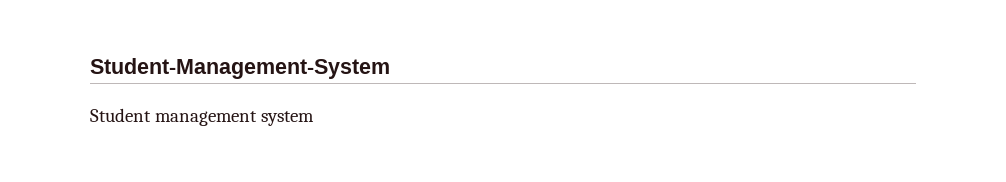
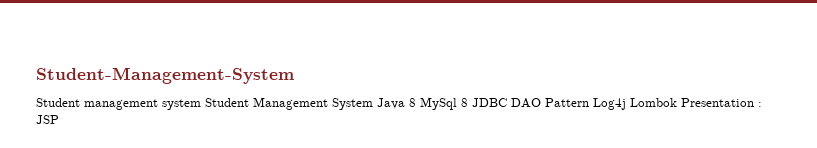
- Student management system
+ Student management system Student Management System Java 8 MySql 8 JDBC DAO Pattern Log4j Lombok Presentation : JSP

